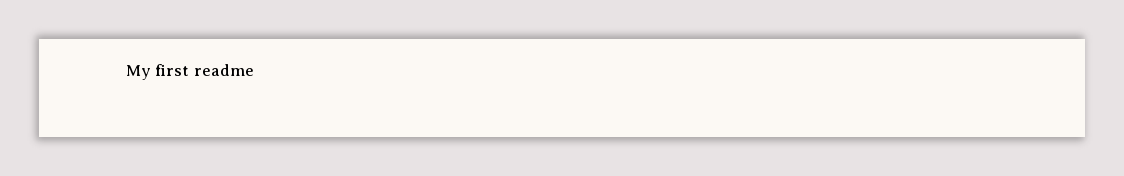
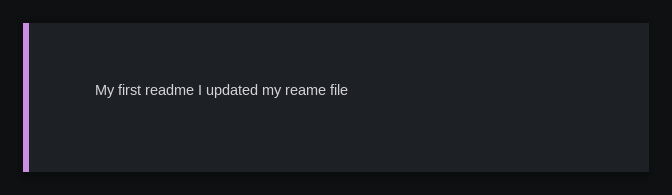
- My first readme
+ My first readme I updated my reame file

